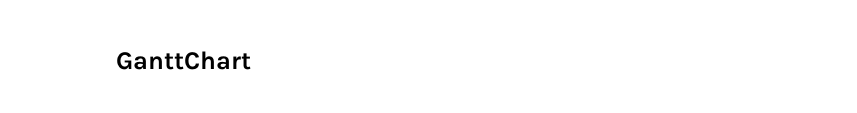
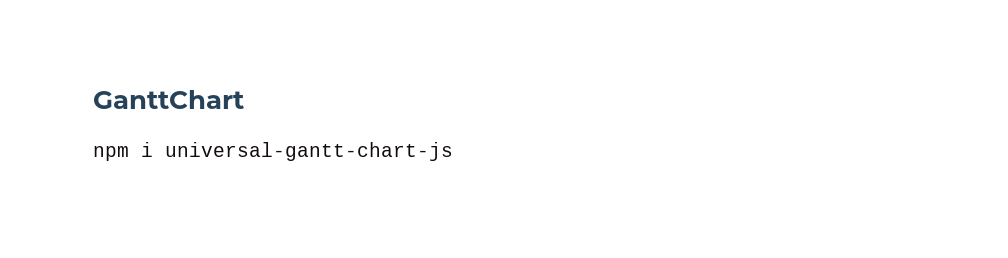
+ npm i universal-gantt-chart-js

